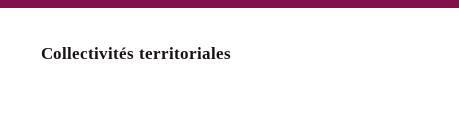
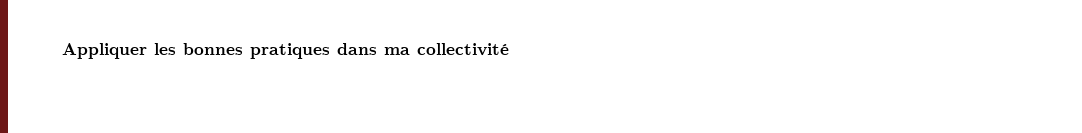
- Collectivités territoriales
+ Appliquer les bonnes pratiques dans ma collectivité

